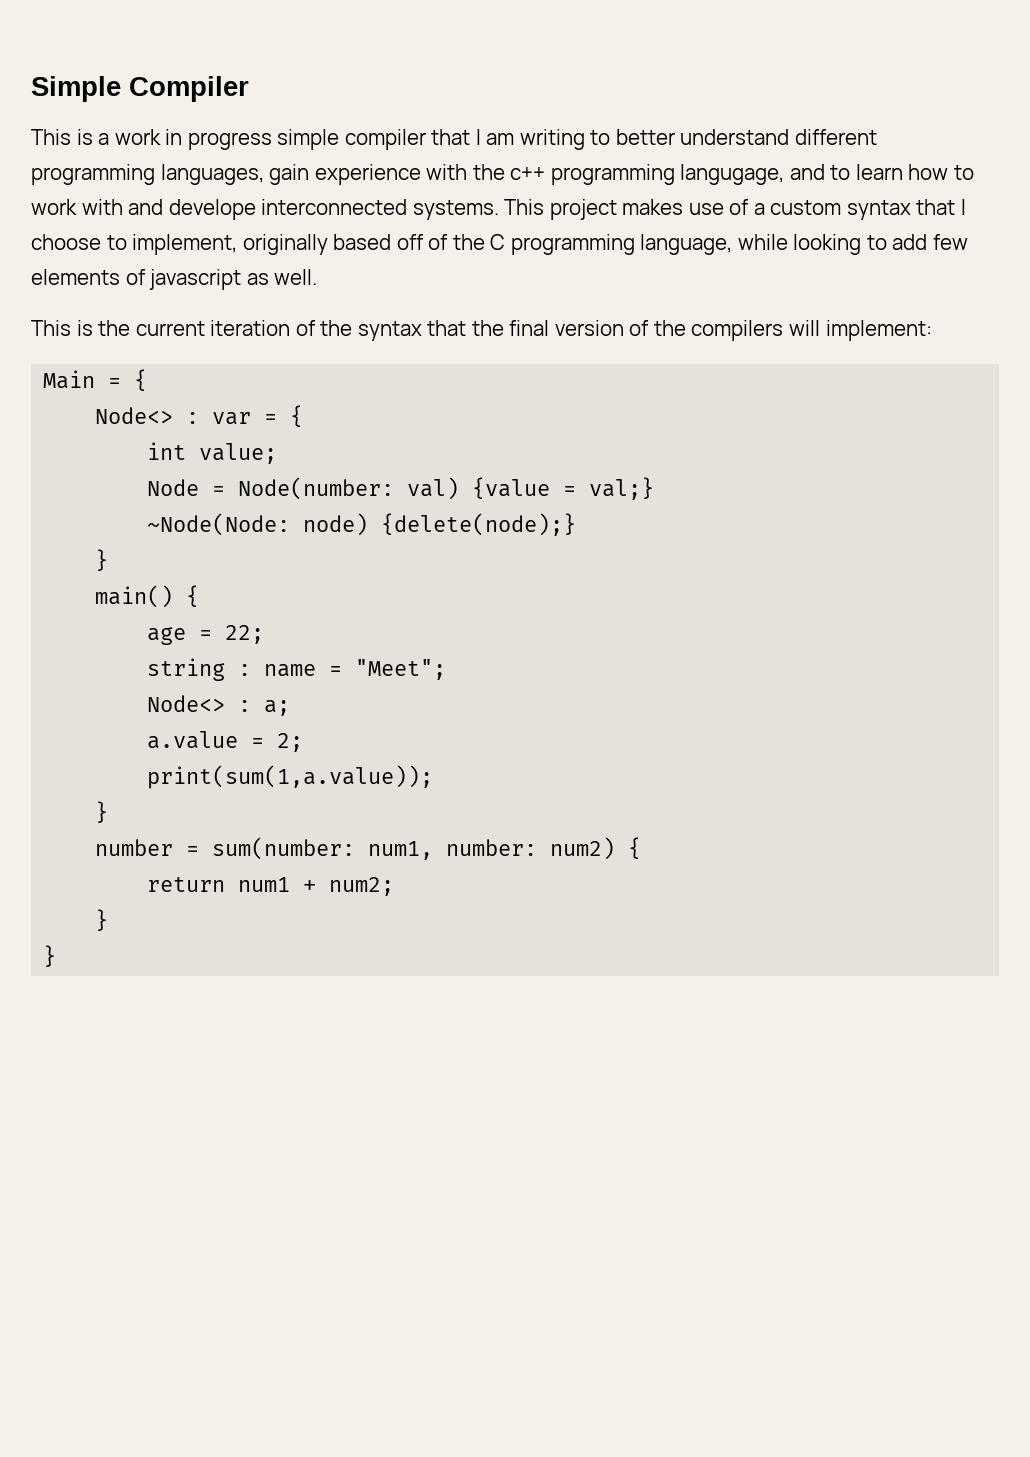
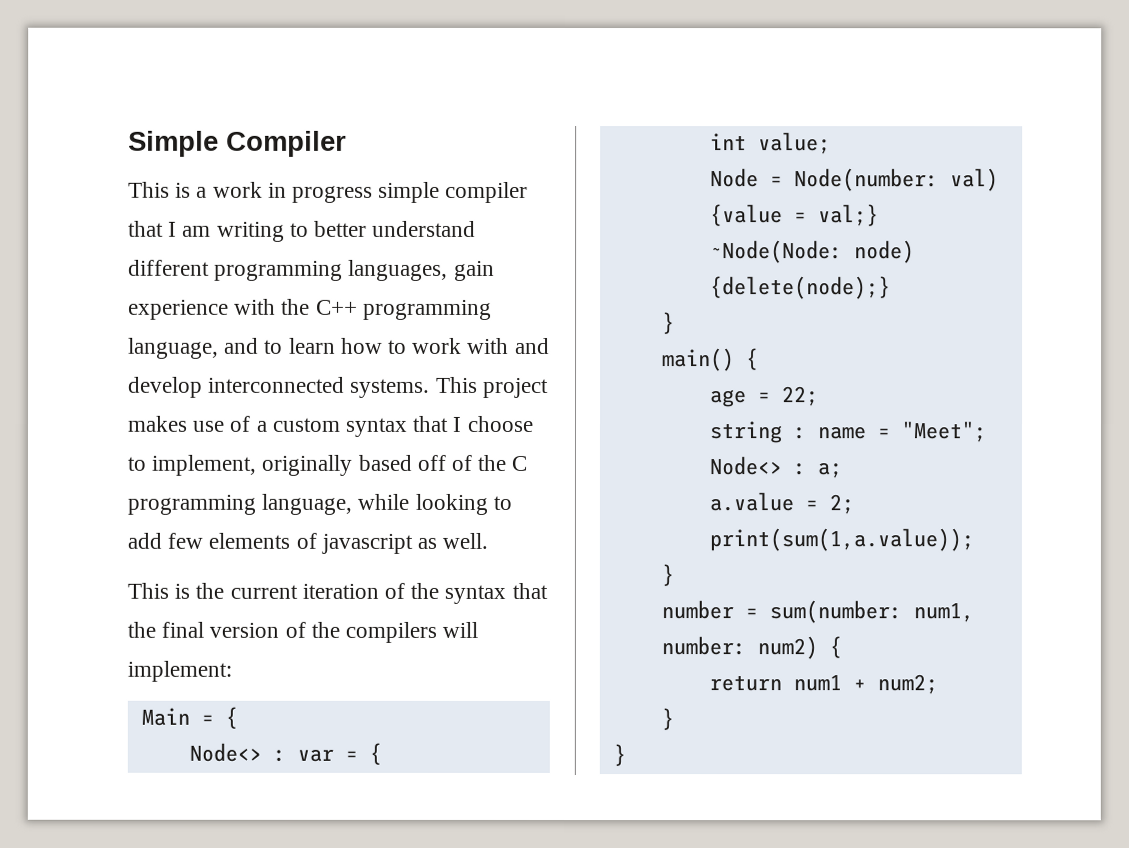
- This is a work in progress simple compiler that I am writing to better understand different programming languages, gain experience with the c++ programming langugage, and to learn how to work with and develope interconnected systems.
+ This is a work in progress simple compiler that I am writing to better understand different programming languages, gain experience with the C++ programming language, and to learn how to work with and develop interconnected systems.

